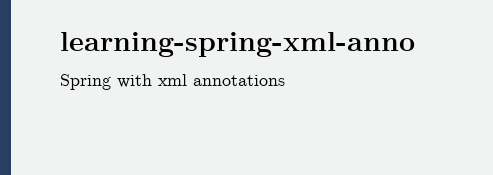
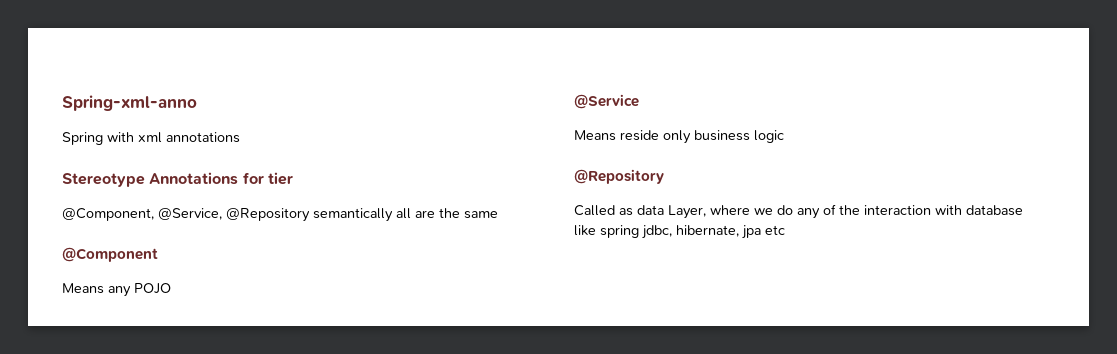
- learning-spring-xml-anno
+ Spring-xml-anno
+ Stereotype Annotations for tier
+ @Component, @Service, @Repository semantically all are the same
+ @Component
+ Means any POJO
+ @Service
+ Means reside only business logic
+ @Repository
+ Called as data Layer, where we do any of the interaction with database like spring jdbc, hibernate, jpa etc

